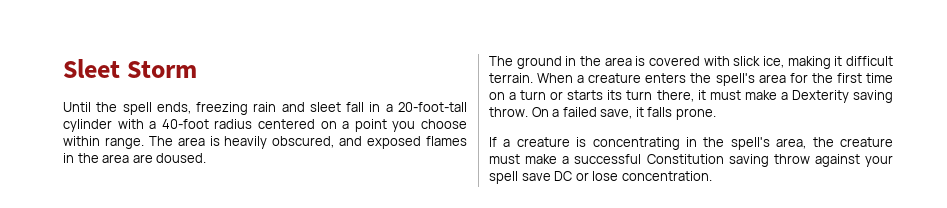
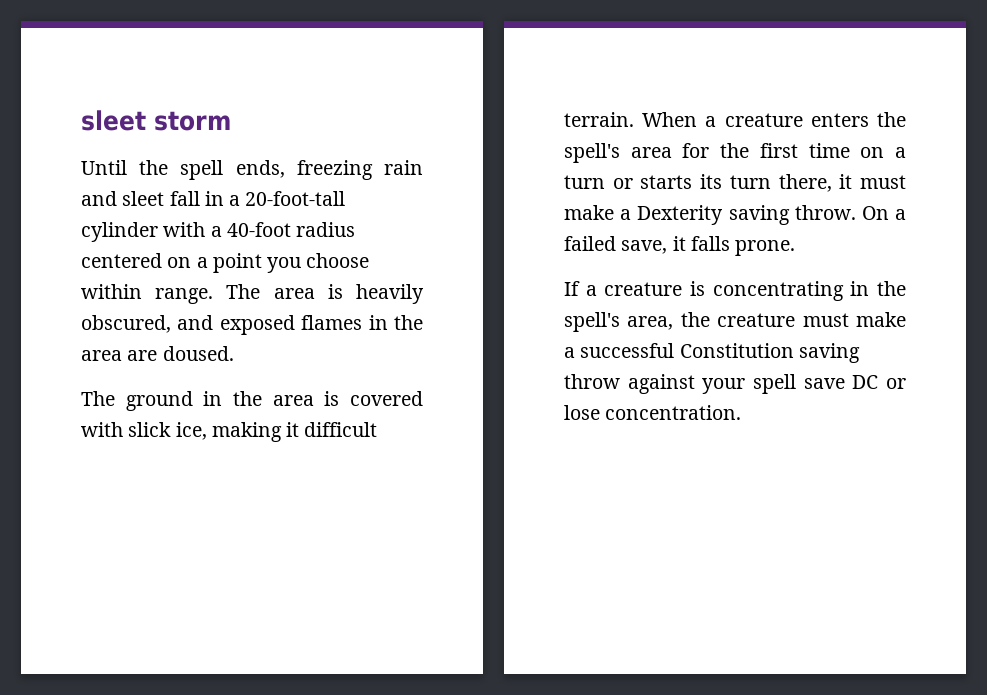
- Sleet Storm
+ sleet storm

